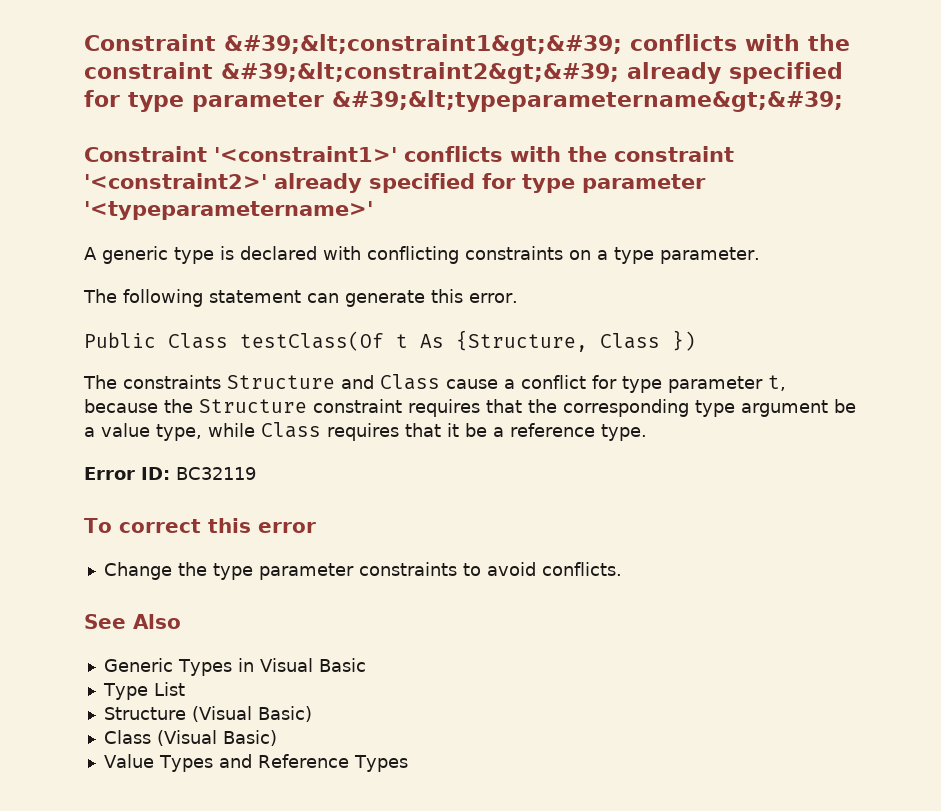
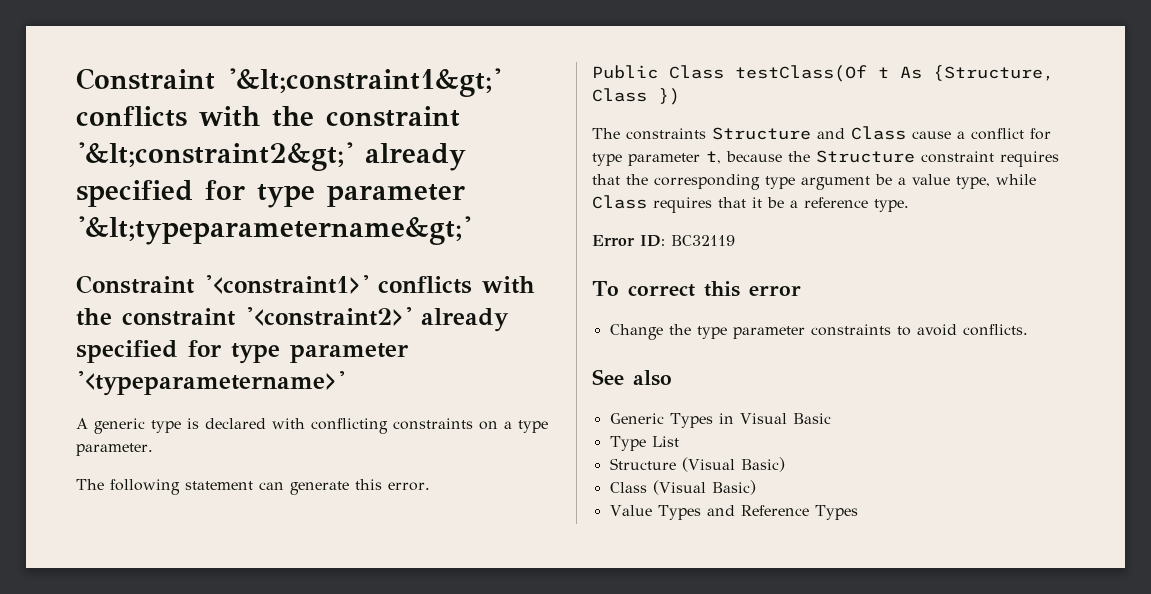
- Constraint &#39;&lt;constraint1&gt;&#39; conflicts with the constraint &#39;&lt;constraint2&gt;&#39; already specified for type parameter &#39;&lt;typeparametername&gt;&#39;
+ Constraint '&lt;constraint1&gt;' conflicts with the constraint '&lt;constraint2&gt;' already specified for type parameter '&lt;typeparametername&gt;'
- See Also
+ See also

